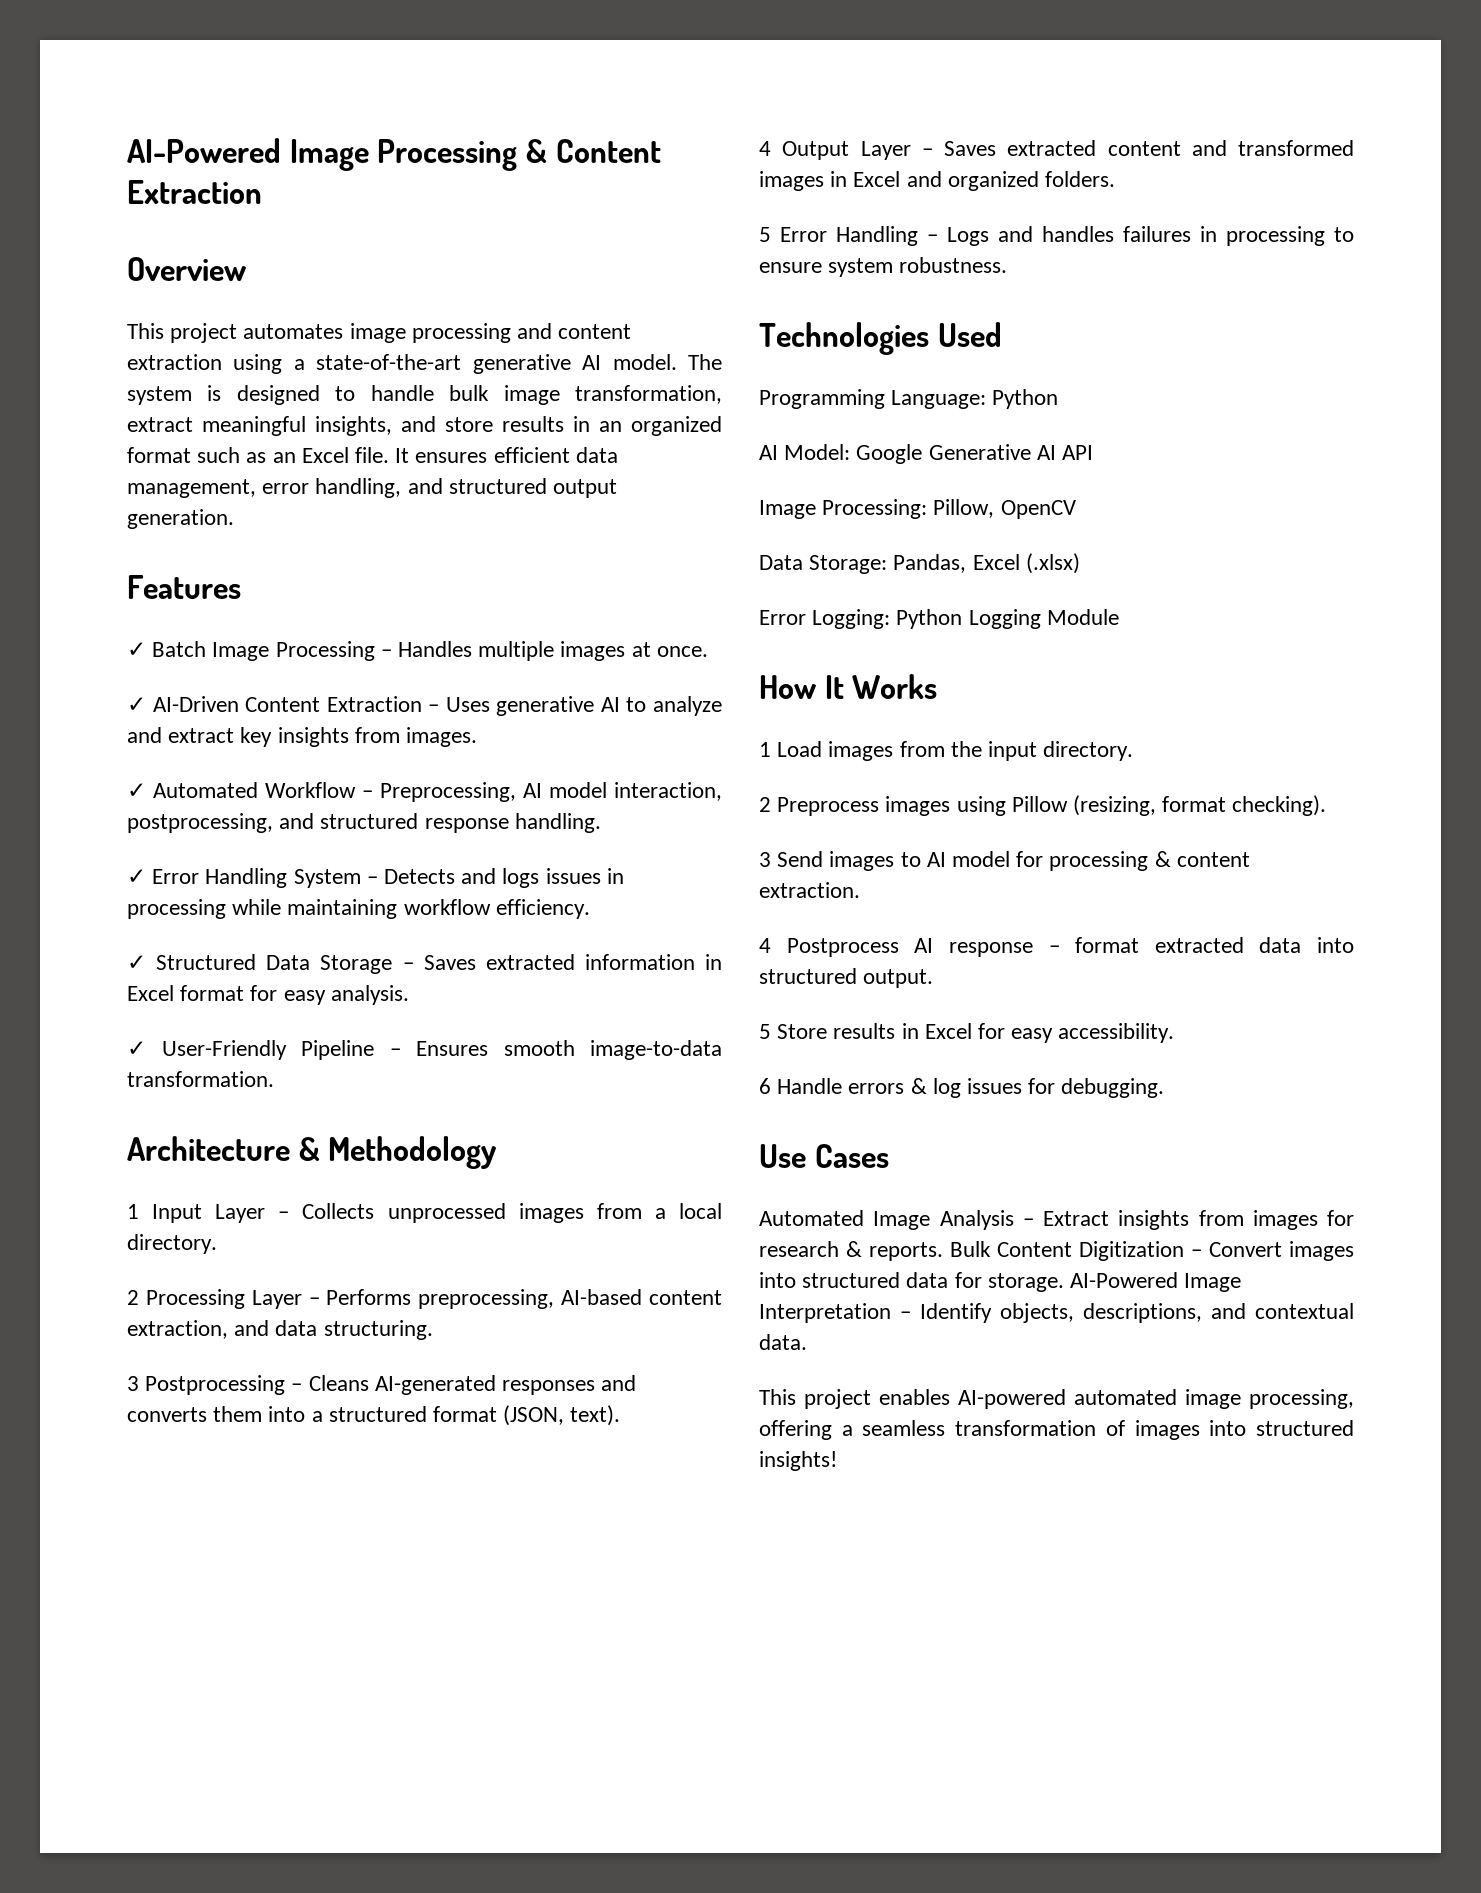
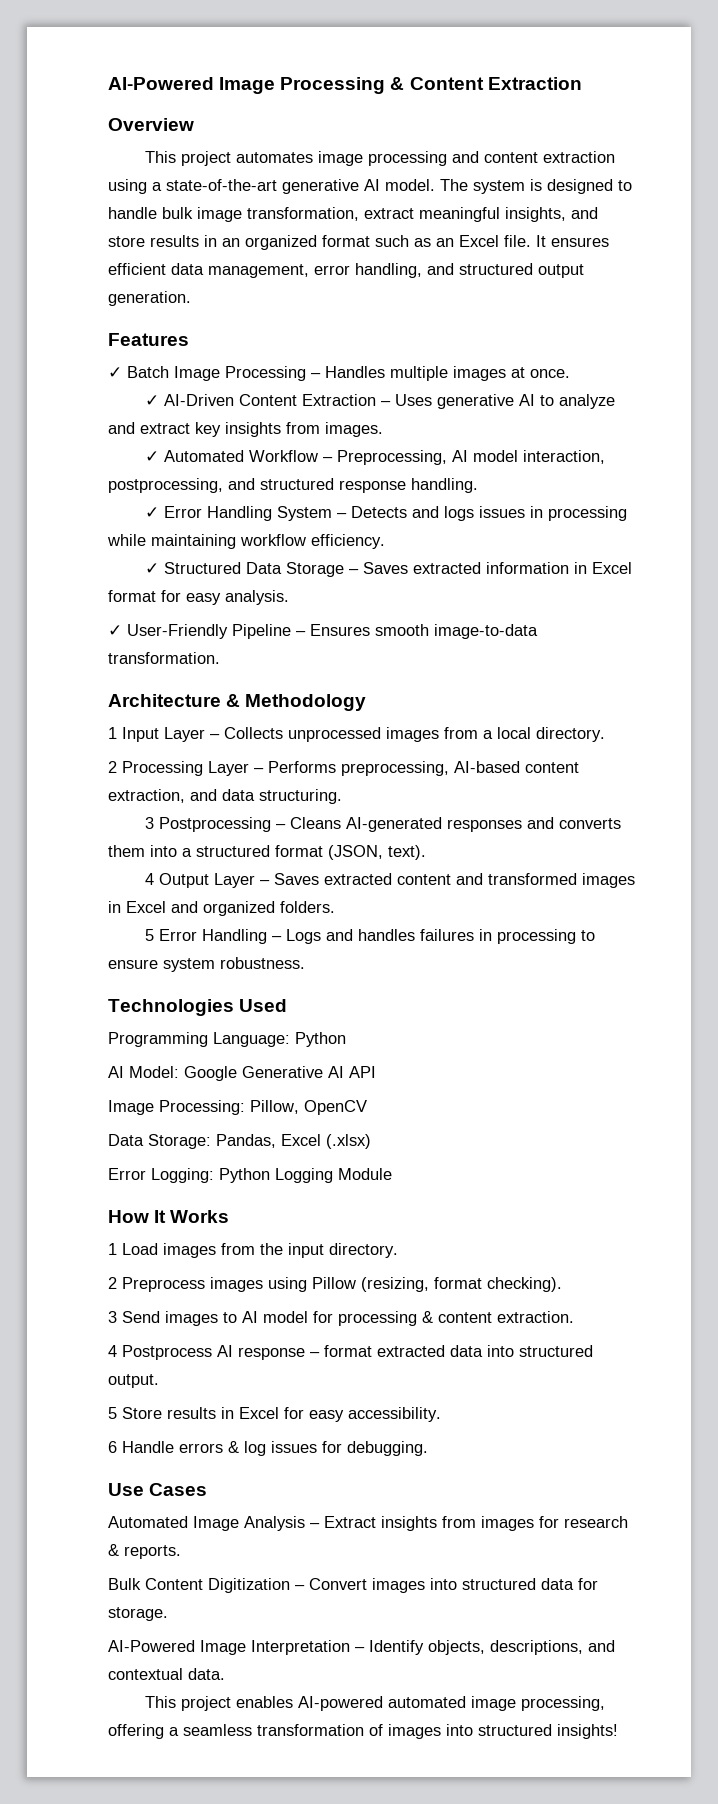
- Automated Image Analysis – Extract insights from images for research & reports. Bulk Content Digitization – Convert images into structured data for storage. AI-Powered Image Interpretation – Identify objects, descriptions, and contextual data.
+ Automated Image Analysis – Extract insights from images for research & reports.
+ Bulk Content Digitization – Convert images into structured data for storage.
+ AI-Powered Image Interpretation – Identify objects, descriptions, and contextual data.

